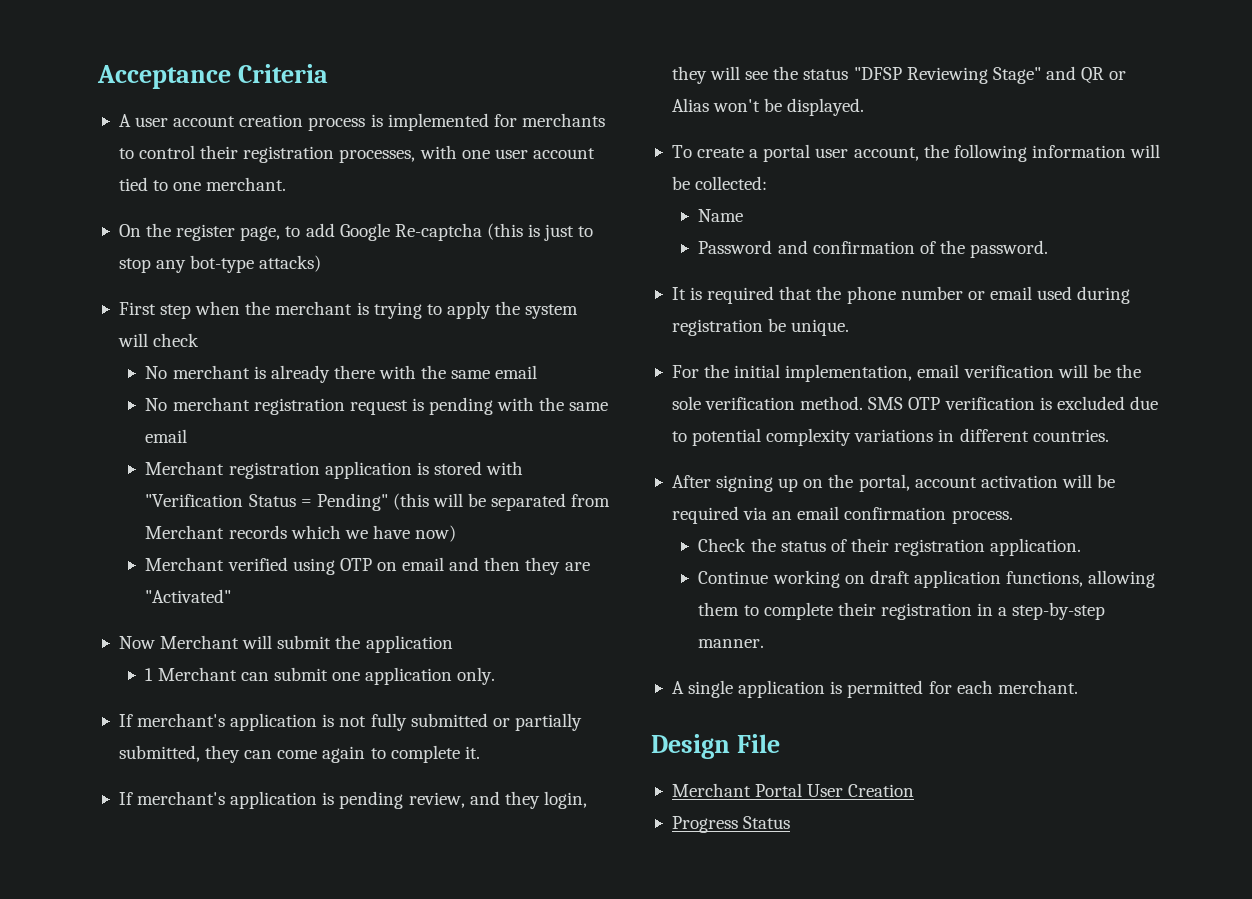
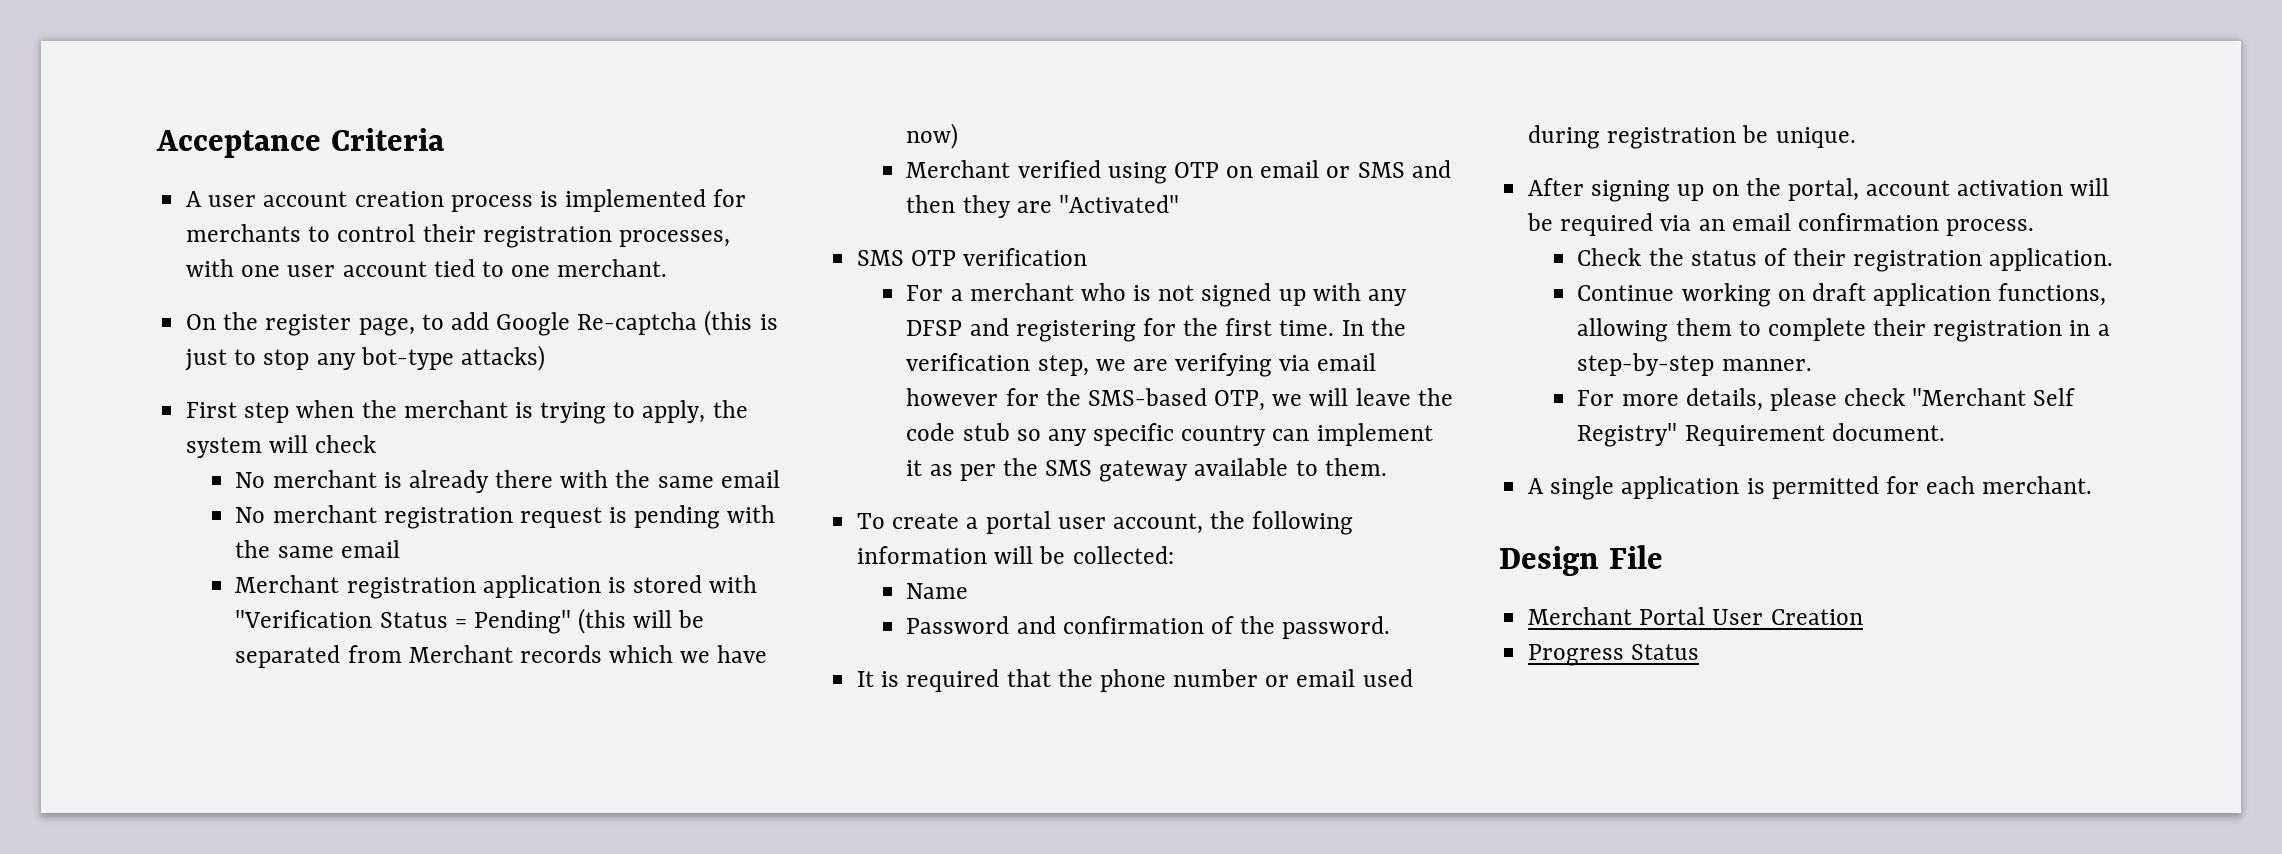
- First step when the merchant is trying to apply the system will check
+ First step when the merchant is trying to apply, the system will check
- Merchant verified using OTP on email and then they are "Activated"
+ Merchant verified using OTP on email or SMS and then they are "Activated"
- Now Merchant will submit the application
- 1 Merchant can submit one application only.
- If merchant's application is not fully submitted or partially submitted, they can come again to complete it.
- If merchant's application is pending review, and they login, they will see the status "DFSP Reviewing Stage" and QR or Alias won't be displayed.
+ SMS OTP verification
+ For a merchant who is not signed up with any DFSP and registering for the first time. In the verification step, we are verifying via email however for the SMS-based OTP, we will leave the code stub so any specific country can implement it as per the SMS gateway available to them.
- For the initial implementation, email verification will be the sole verification method. SMS OTP verification is excluded due to potential complexity variations in different countries.
+ For more details, please check "Merchant Self Registry" Requirement document.

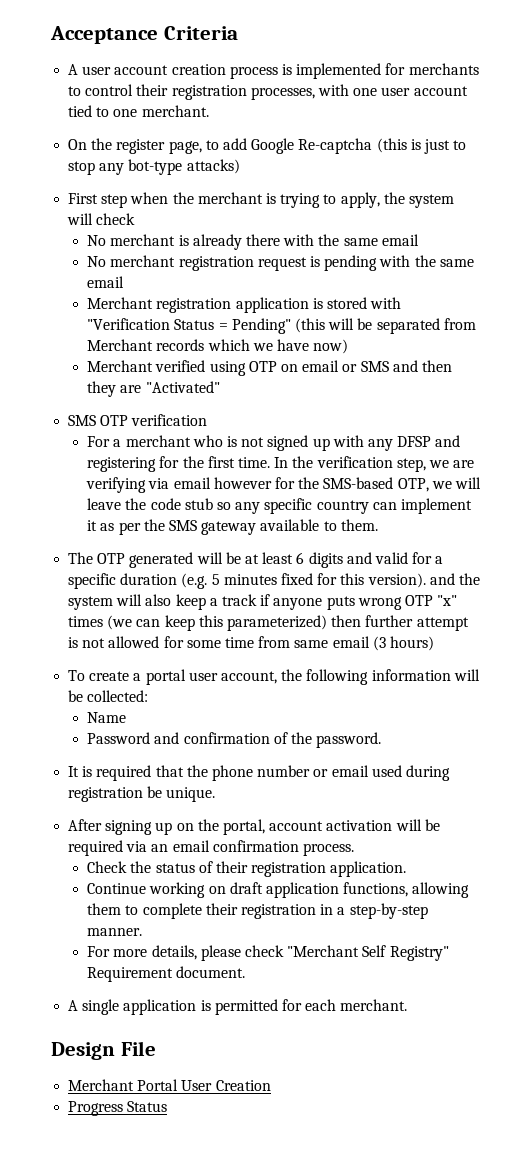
+ The OTP generated will be at least 6 digits and valid for a specific duration (e.g. 5 minutes fixed for this version). and the system will also keep a track if anyone puts wrong OTP "x" times (we can keep this parameterized) then further attempt is not allowed for some time from same email (3 hours)

